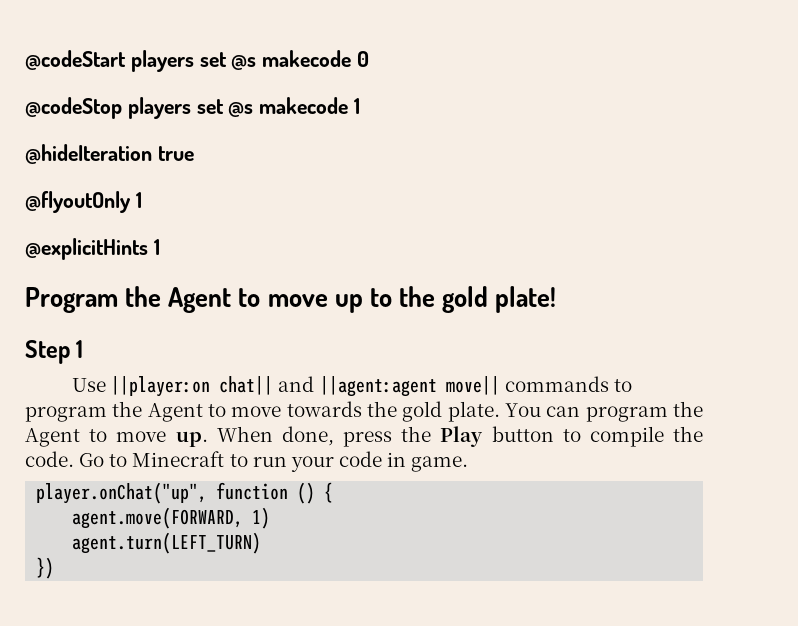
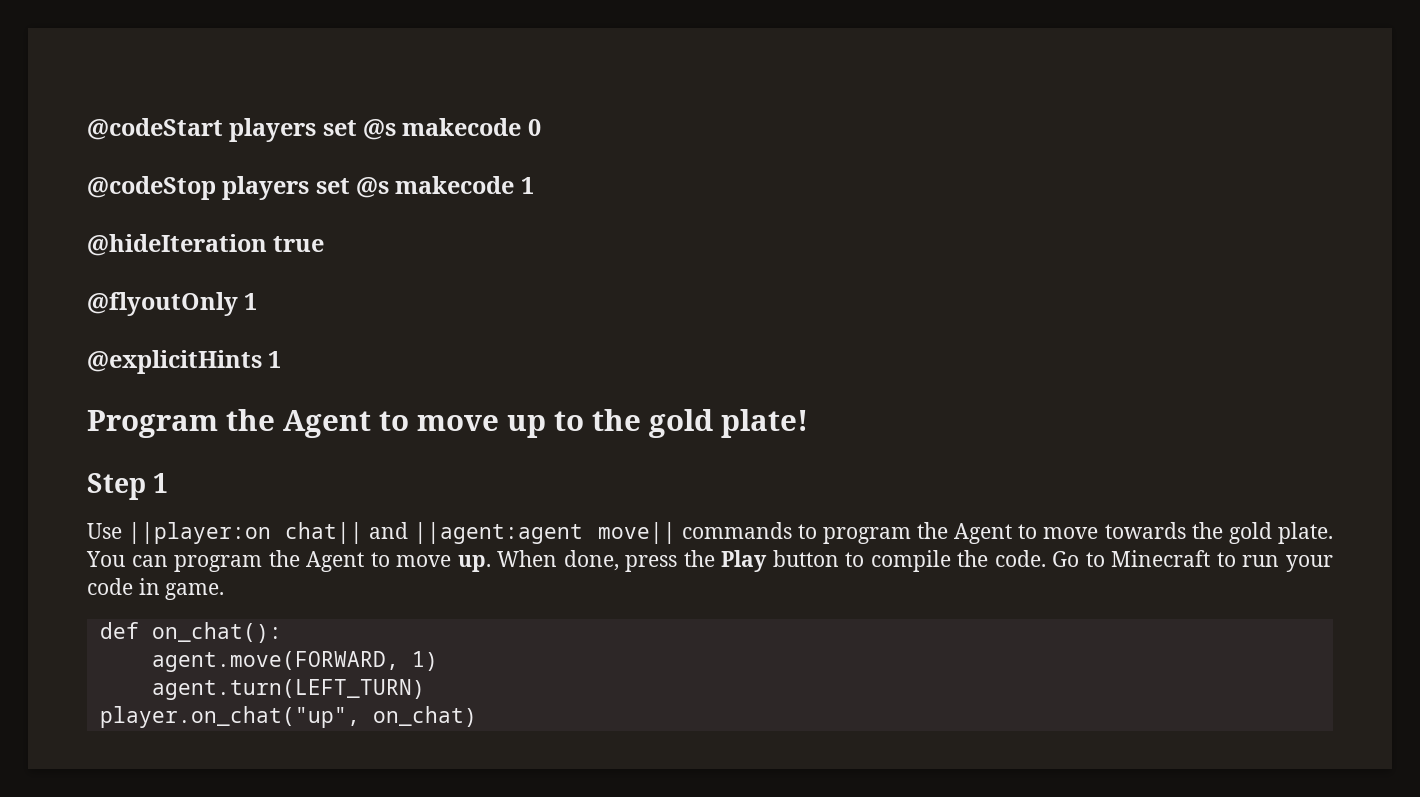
- player.onChat("up", function () {
+ def on_chat():
- })
+ player.on_chat("up", on_chat)

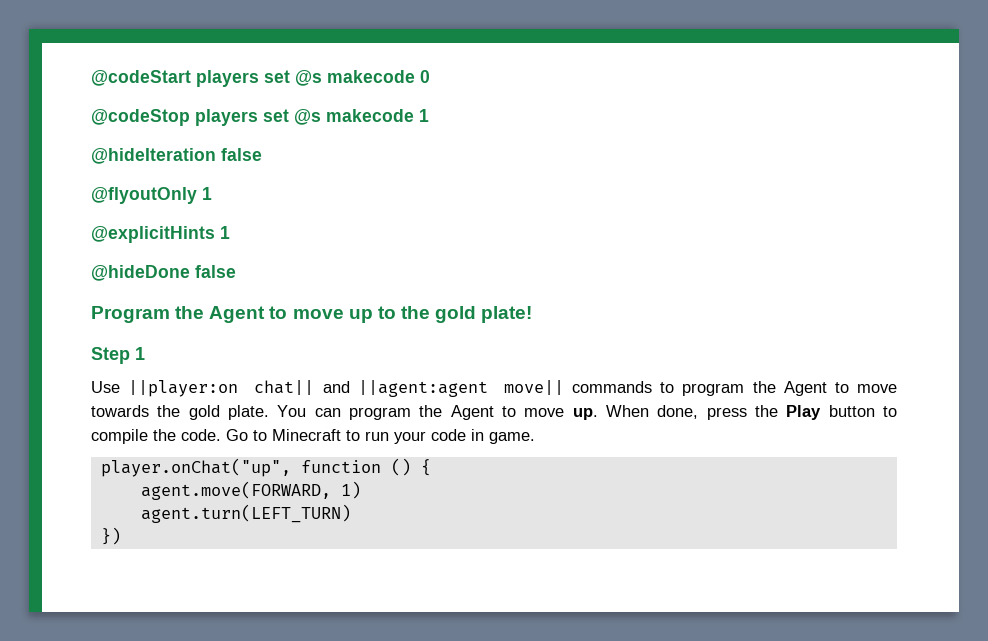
- @hideIteration true
+ @hideIteration false
+ @hideDone false
- def on_chat():
+ player.onChat("up", function () {
- player.on_chat("up", on_chat)
+ })

